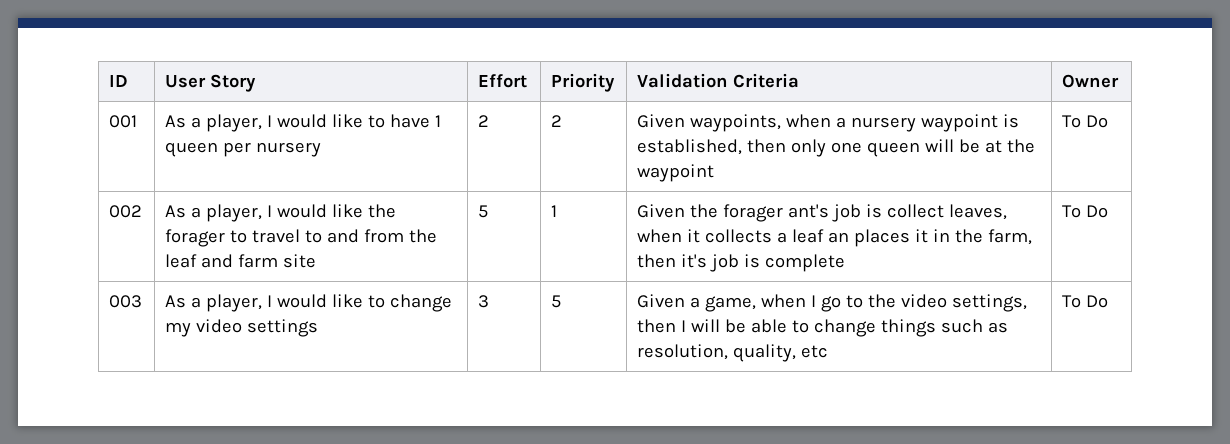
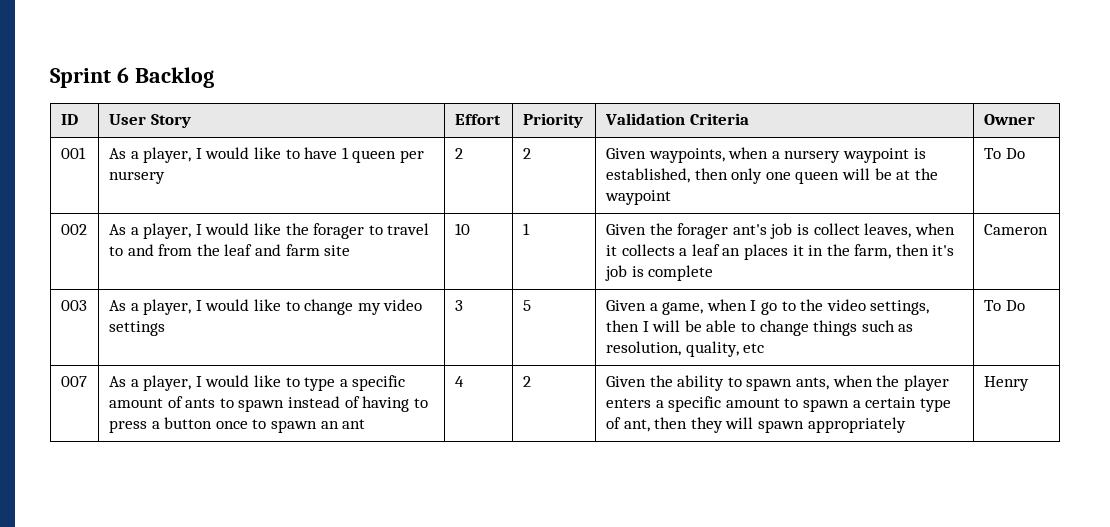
+ Sprint 6 Backlog
- As a player, I would like the forager to travel to and from the leaf and farm site | 5
+ As a player, I would like the forager to travel to and from the leaf and farm site | 10
- Given the forager ant's job is collect leaves, when it collects a leaf an places it in the farm, then it's job is complete | To Do
+ Given the forager ant's job is collect leaves, when it collects a leaf an places it in the farm, then it's job is complete | Cameron
+ 007 | As a player, I would like to type a specific amount of ants to spawn instead of having to press a button once to spawn an ant | 4 | 2 | Given the ability to spawn ants, when the player enters a specific amount to spawn a certain type of ant, then they will spawn appropriately | Henry

